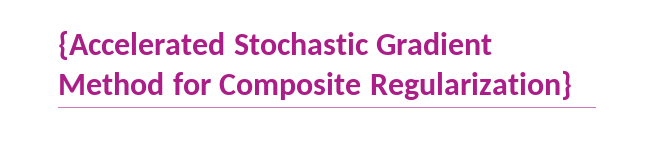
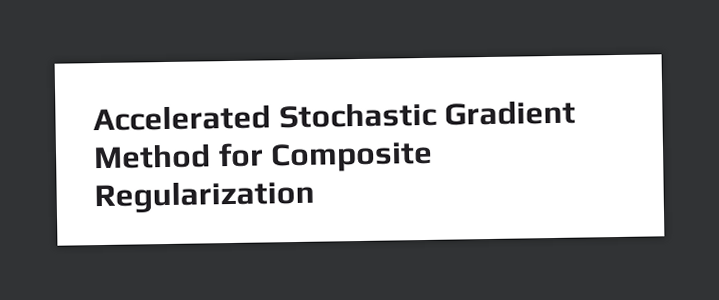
- {Accelerated Stochastic Gradient Method for Composite Regularization}
+ Accelerated Stochastic Gradient Method for Composite Regularization

